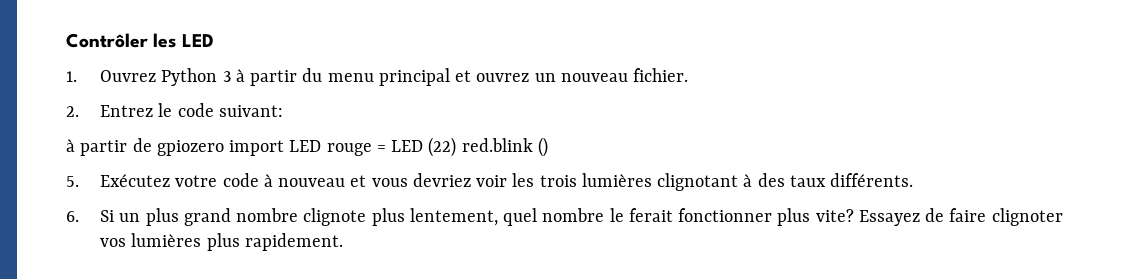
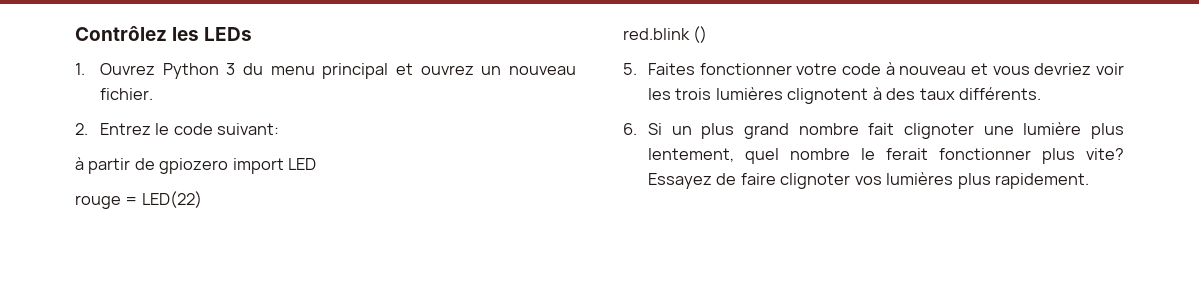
- Contrôler les LED
+ Contrôlez les LEDs
- 1. Ouvrez Python 3 à partir du menu principal et ouvrez un nouveau fichier.
+ 1. Ouvrez Python 3 du menu principal et ouvrez un nouveau fichier.
- à partir de gpiozero import LED rouge = LED (22) red.blink ()
+ à partir de gpiozero import LED
+ rouge = LED(22)
+ red.blink ()
- 5. Exécutez votre code à nouveau et vous devriez voir les trois lumières clignotant à des taux différents.
+ 5. Faites fonctionner votre code à nouveau et vous devriez voir les trois lumières clignotent à des taux différents.
- 6. Si un plus grand nombre clignote plus lentement, quel nombre le ferait fonctionner plus vite?
+ 6. Si un plus grand nombre fait clignoter une lumière plus lentement, quel nombre le ferait fonctionner plus vite?

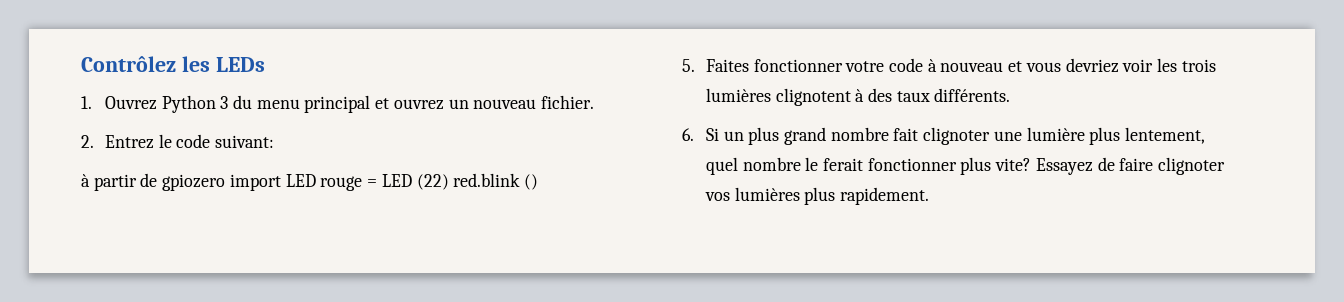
- à partir de gpiozero import LED
- rouge = LED(22)
- red.blink ()
+ à partir de gpiozero import LED rouge = LED (22) red.blink ()

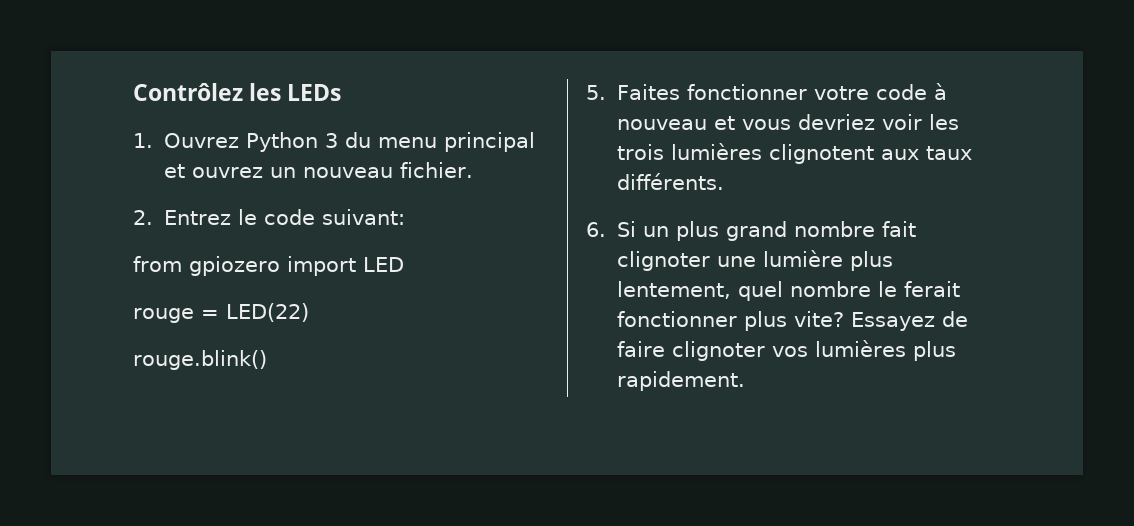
- à partir de gpiozero import LED rouge = LED (22) red.blink ()
+ from gpiozero import LED
+ rouge = LED(22)
+ rouge.blink()
- 5. Faites fonctionner votre code à nouveau et vous devriez voir les trois lumières clignotent à des taux différents.
+ 5. Faites fonctionner votre code à nouveau et vous devriez voir les trois lumières clignotent aux taux différents.

